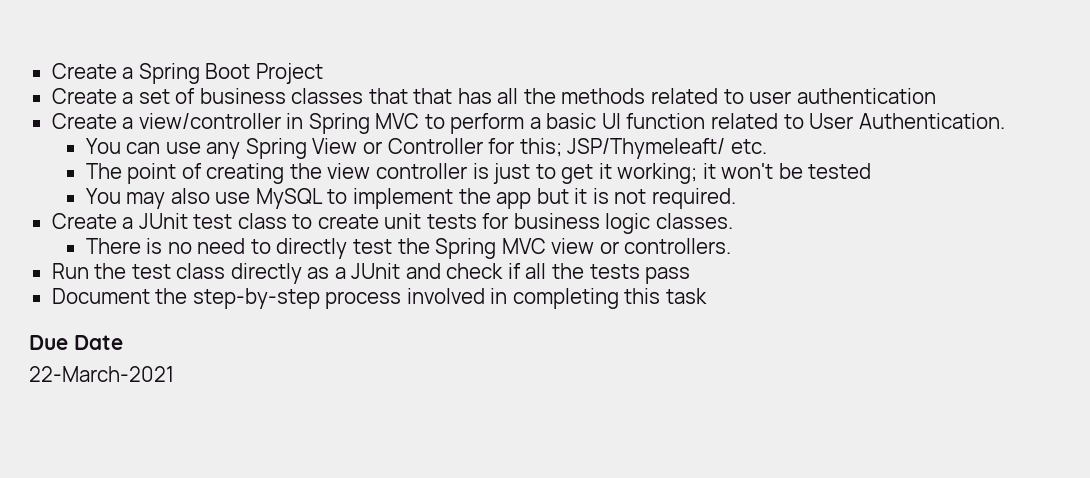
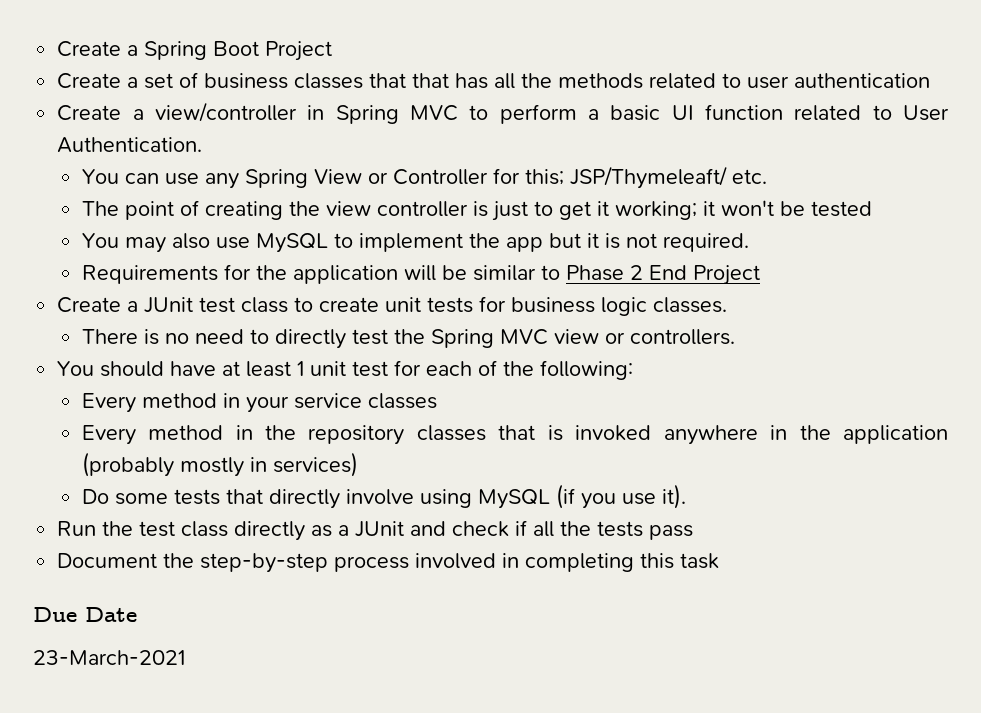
+ Requirements for the application will be similar to Phase 2 End Project
+ You should have at least 1 unit test for each of the following:
+ Every method in your service classes
+ Every method in the repository classes that is invoked anywhere in the application (probably mostly in services)
+ Do some tests that directly involve using MySQL (if you use it).
- 22-March-2021
+ 23-March-2021

